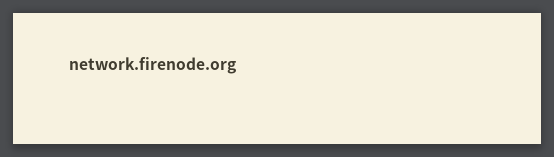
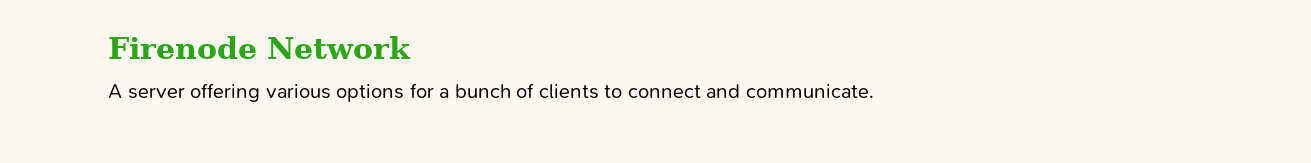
- network.firenode.org
+ Firenode Network
+ A server offering various options for a bunch of clients to connect and communicate.

